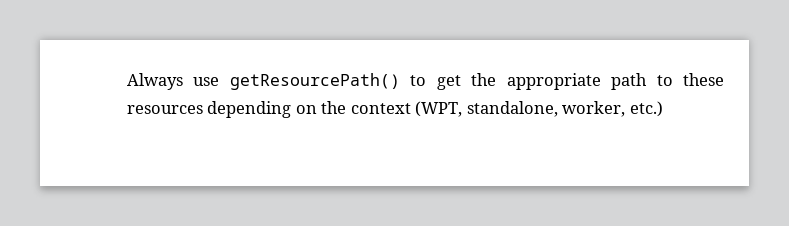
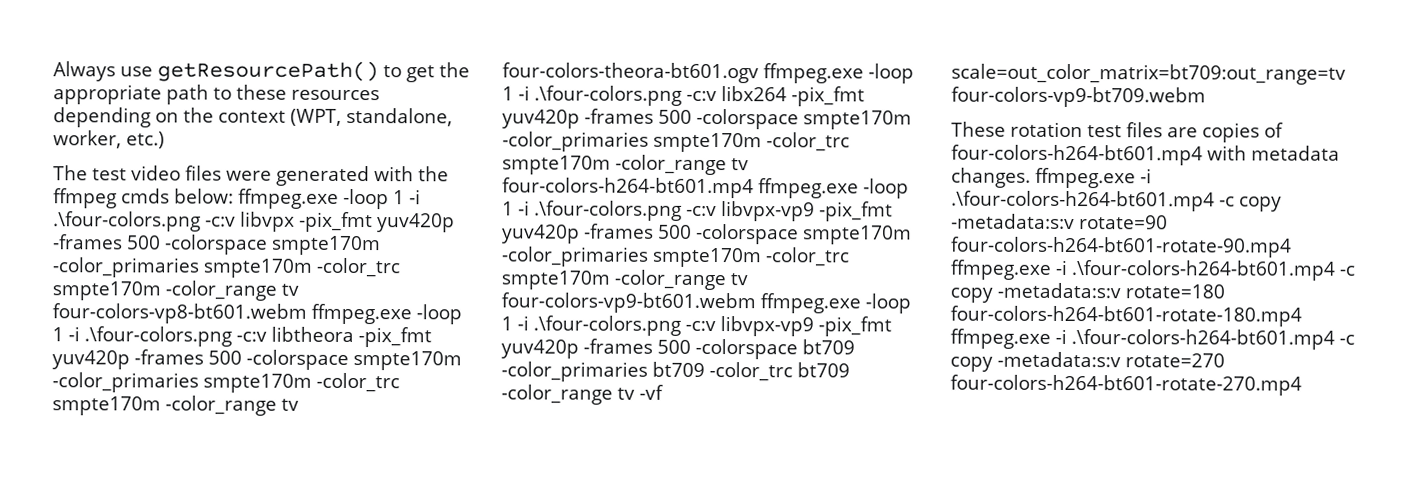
+ The test video files were generated with the ffmpeg cmds below: ffmpeg.exe -loop 1 -i .\four-colors.png -c:v libvpx -pix_fmt yuv420p -frames 500 -colorspace smpte170m -color_primaries smpte170m -color_trc smpte170m -color_range tv four-colors-vp8-bt601.webm ffmpeg.exe -loop 1 -i .\four-colors.png -c:v libtheora -pix_fmt yuv420p -frames 500 -colorspace smpte170m -color_primaries smpte170m -color_trc smpte170m -color_range tv four-colors-theora-bt601.ogv ffmpeg.exe -loop 1 -i .\four-colors.png -c:v libx264 -pix_fmt yuv420p -frames 500 -colorspace smpte170m -color_primaries smpte170m -color_trc smpte170m -color_range tv four-colors-h264-bt601.mp4 ffmpeg.exe -loop 1 -i .\four-colors.png -c:v libvpx-vp9 -pix_fmt yuv420p -frames 500 -colorspace smpte170m -color_primaries smpte170m -color_trc smpte170m -color_range tv four-colors-vp9-bt601.webm ffmpeg.exe -loop 1 -i .\four-colors.png -c:v libvpx-vp9 -pix_fmt yuv420p -frames 500 -colorspace bt709 -color_primaries bt709 -color_trc bt709 -color_range tv -vf scale=out_color_matrix=bt709:out_range=tv four-colors-vp9-bt709.webm
+ These rotation test files are copies of four-colors-h264-bt601.mp4 with metadata changes. ffmpeg.exe -i .\four-colors-h264-bt601.mp4 -c copy -metadata:s:v rotate=90 four-colors-h264-bt601-rotate-90.mp4 ffmpeg.exe -i .\four-colors-h264-bt601.mp4 -c copy -metadata:s:v rotate=180 four-colors-h264-bt601-rotate-180.mp4 ffmpeg.exe -i .\four-colors-h264-bt601.mp4 -c copy -metadata:s:v rotate=270 four-colors-h264-bt601-rotate-270.mp4

